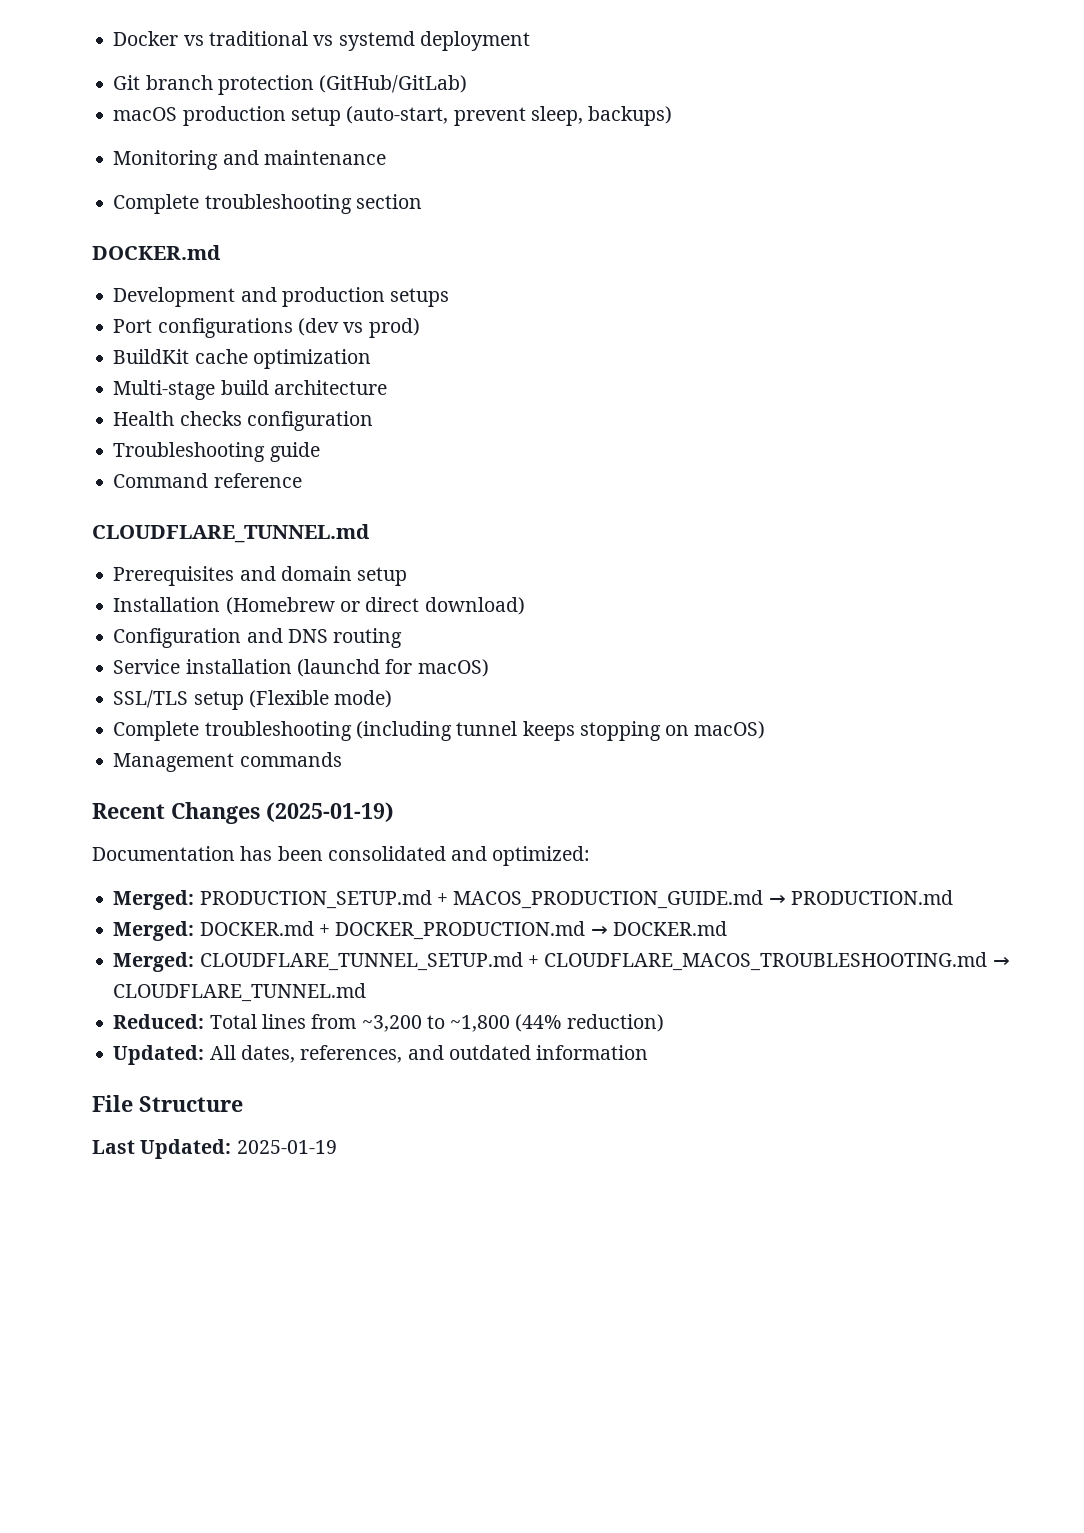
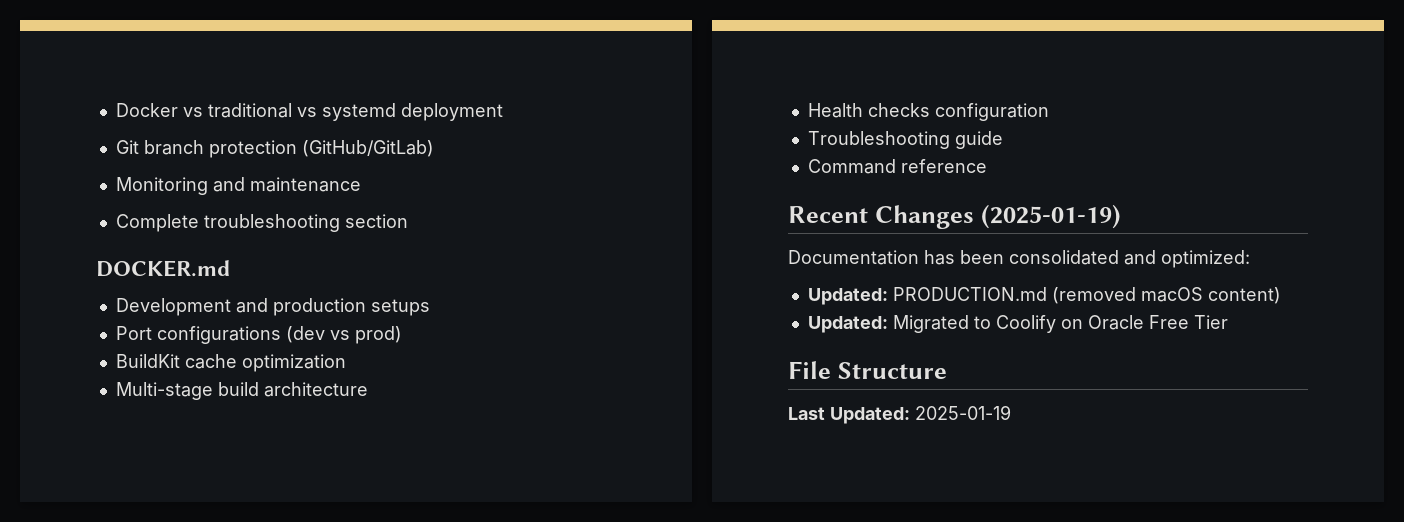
- macOS production setup (auto-start, prevent sleep, backups)
  Command reference
- CLOUDFLARE_TUNNEL.md
- Prerequisites and domain setup
- Installation (Homebrew or direct download)
- Configuration and DNS routing
- Service installation (launchd for macOS)
- SSL/TLS setup (Flexible mode)
- Complete troubleshooting (including tunnel keeps stopping on macOS)
- Management commands
- Merged: PRODUCTION_SETUP.md + MACOS_PRODUCTION_GUIDE.md → PRODUCTION.md
- Merged: DOCKER.md + DOCKER_PRODUCTION.md → DOCKER.md
- Merged: CLOUDFLARE_TUNNEL_SETUP.md + CLOUDFLARE_MACOS_TROUBLESHOOTING.md → CLOUDFLARE_TUNNEL.md
- Reduced: Total lines from ~3,200 to ~1,800 (44% reduction)
- Updated: All dates, references, and outdated information
+ Updated: PRODUCTION.md (removed macOS content)
+ Updated: Migrated to Coolify on Oracle Free Tier

